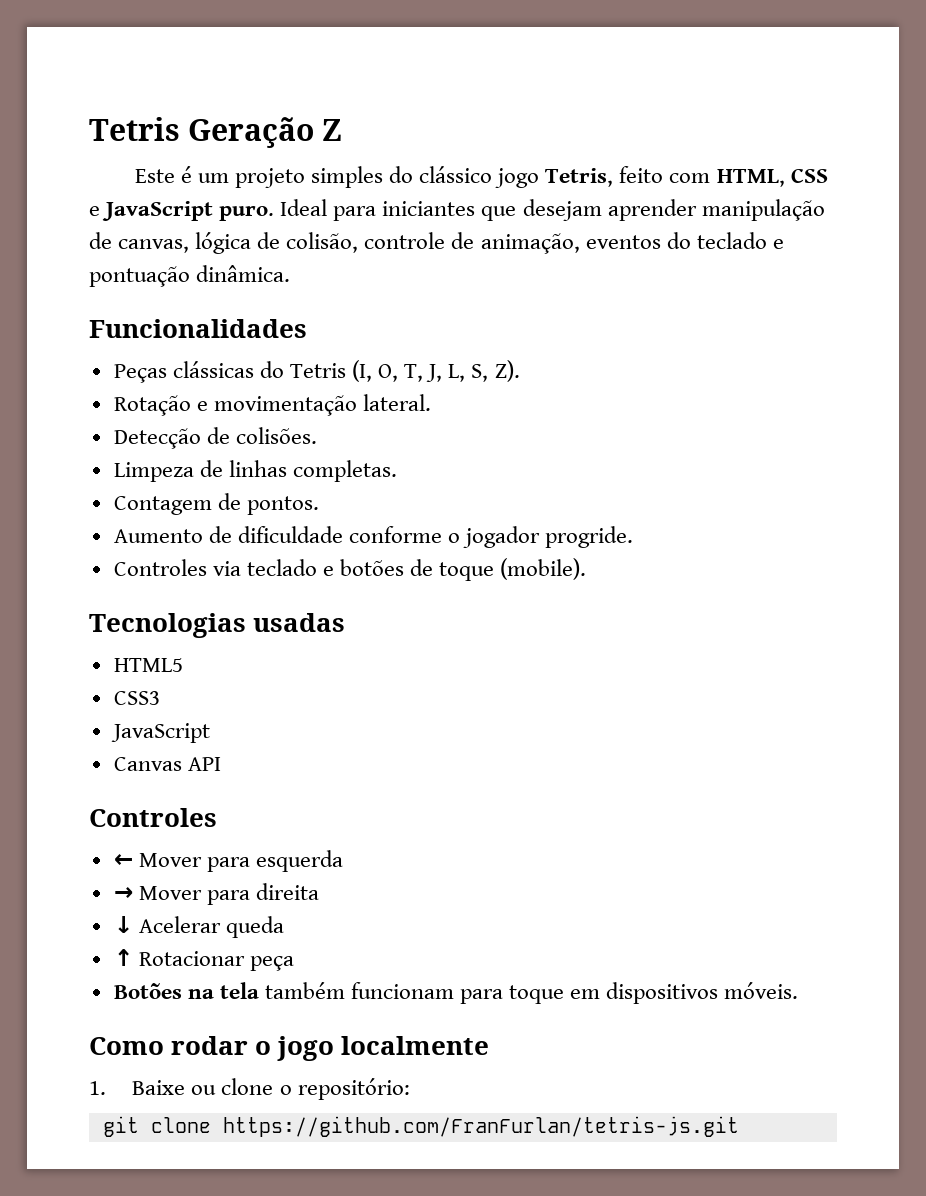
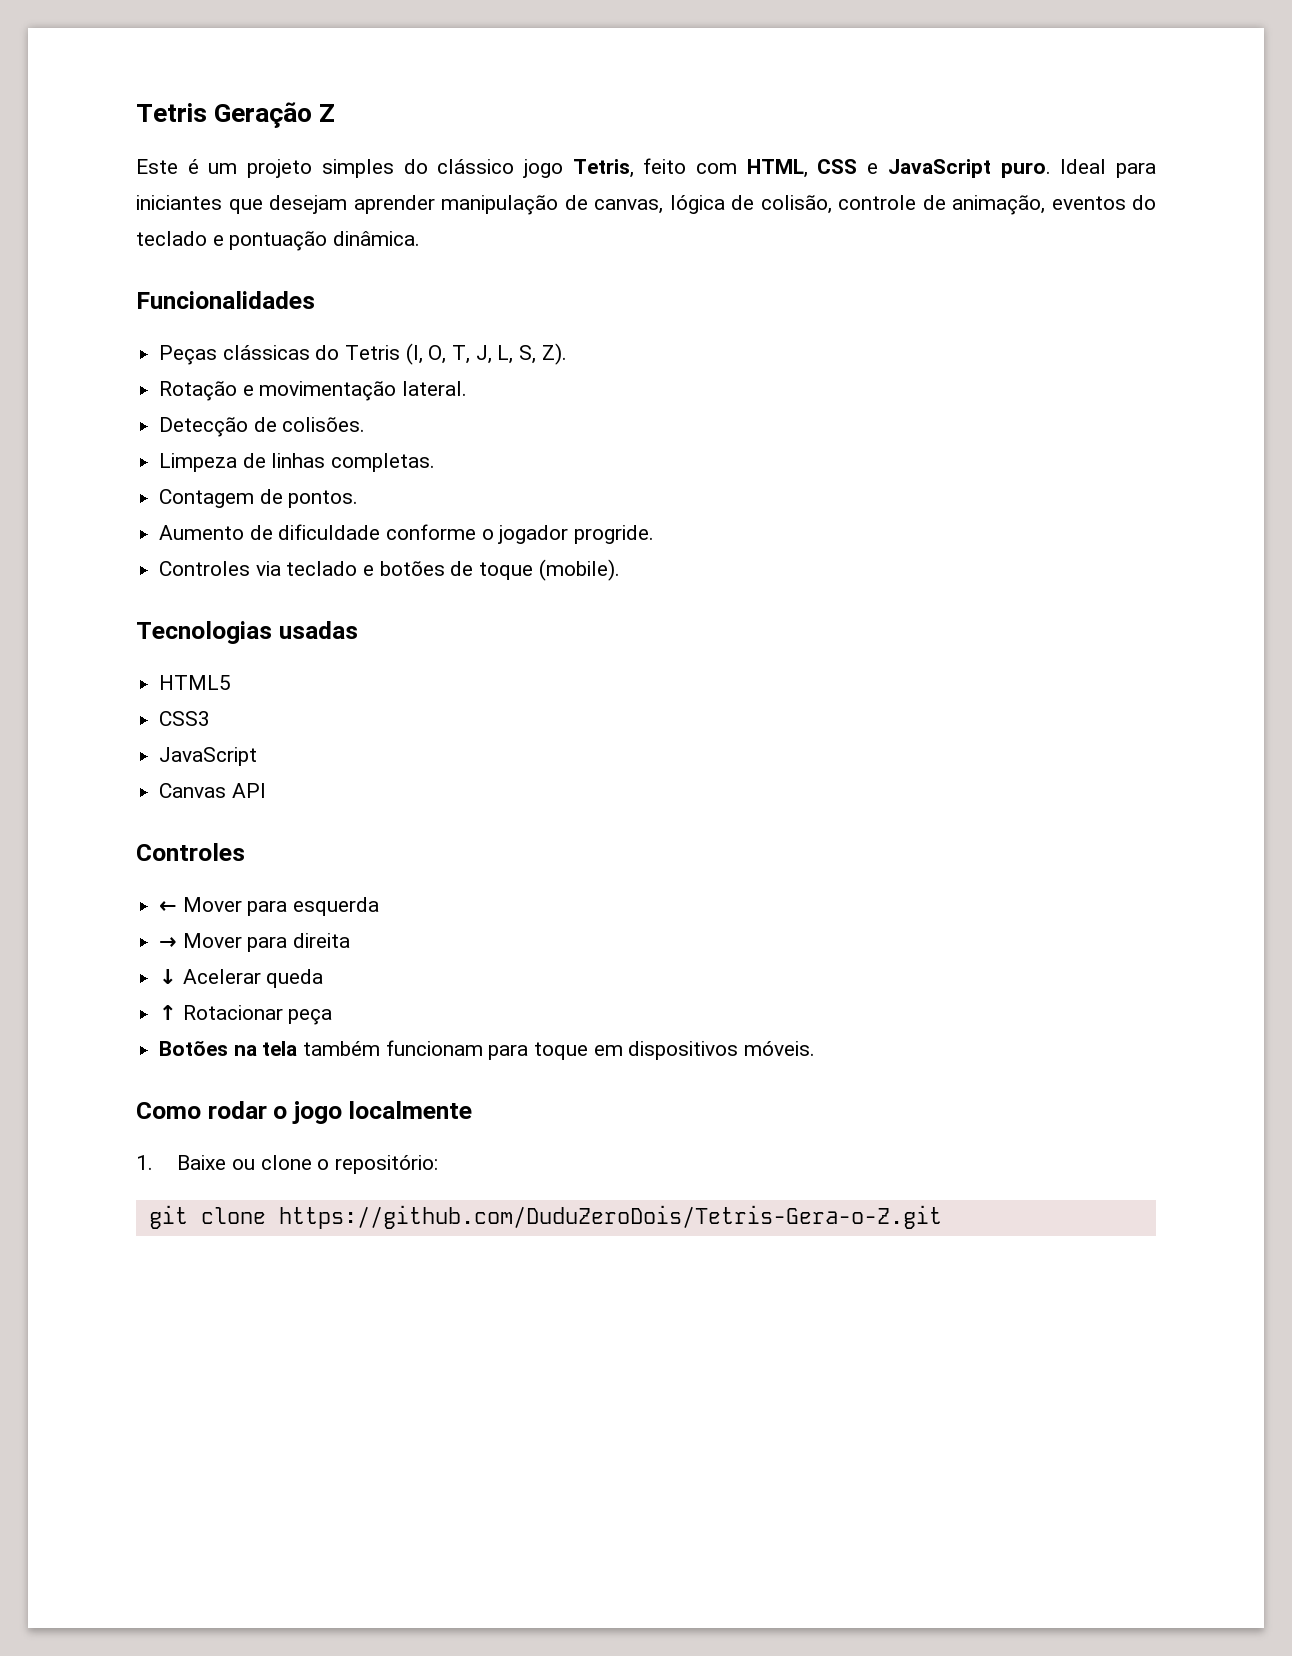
- git clone https://github.com/FranFurlan/tetris-js.git
+ git clone https://github.com/DuduZeroDois/Tetris-Gera-o-Z.git

